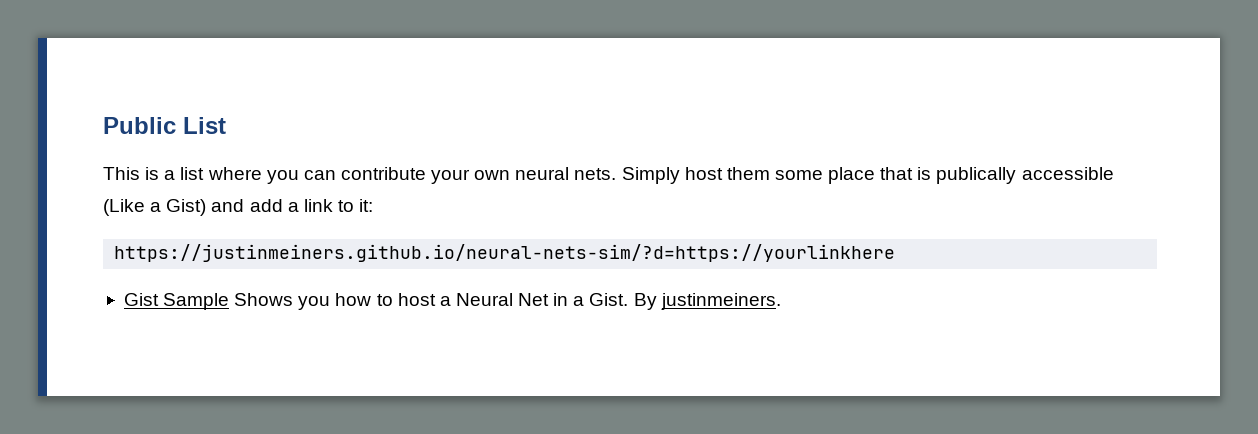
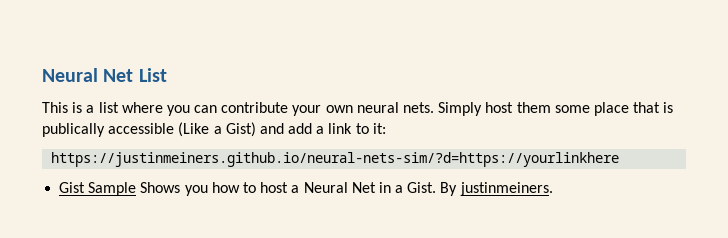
- Public List
+ Neural Net List

